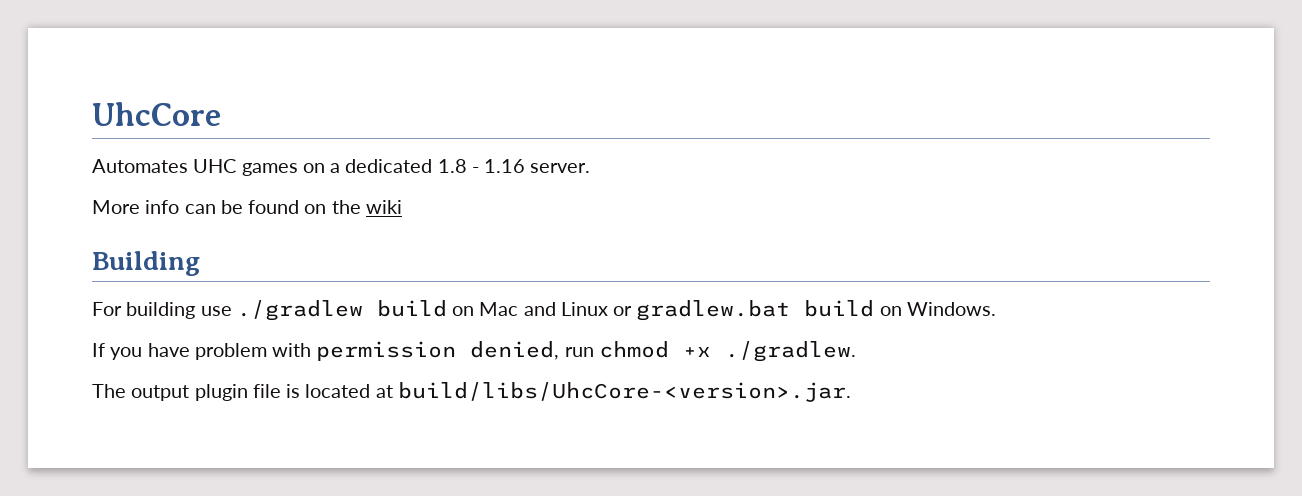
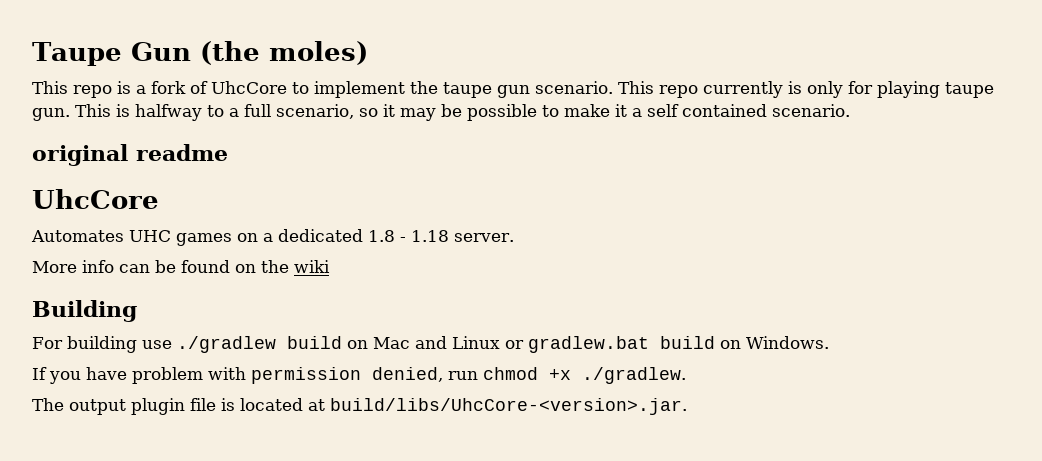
+ Taupe Gun (the moles)
+ This repo is a fork of UhcCore to implement the taupe gun scenario. This repo currently is only for playing taupe gun. This is halfway to a full scenario, so it may be possible to make it a self contained scenario.
+ original readme
- Automates UHC games on a dedicated 1.8 - 1.16 server.
+ Automates UHC games on a dedicated 1.8 - 1.18 server.

